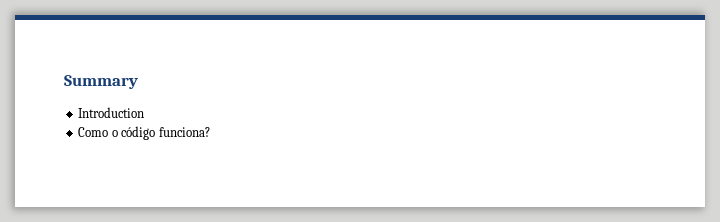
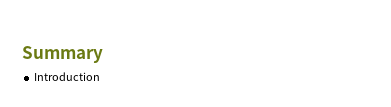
- Como o código funciona?

